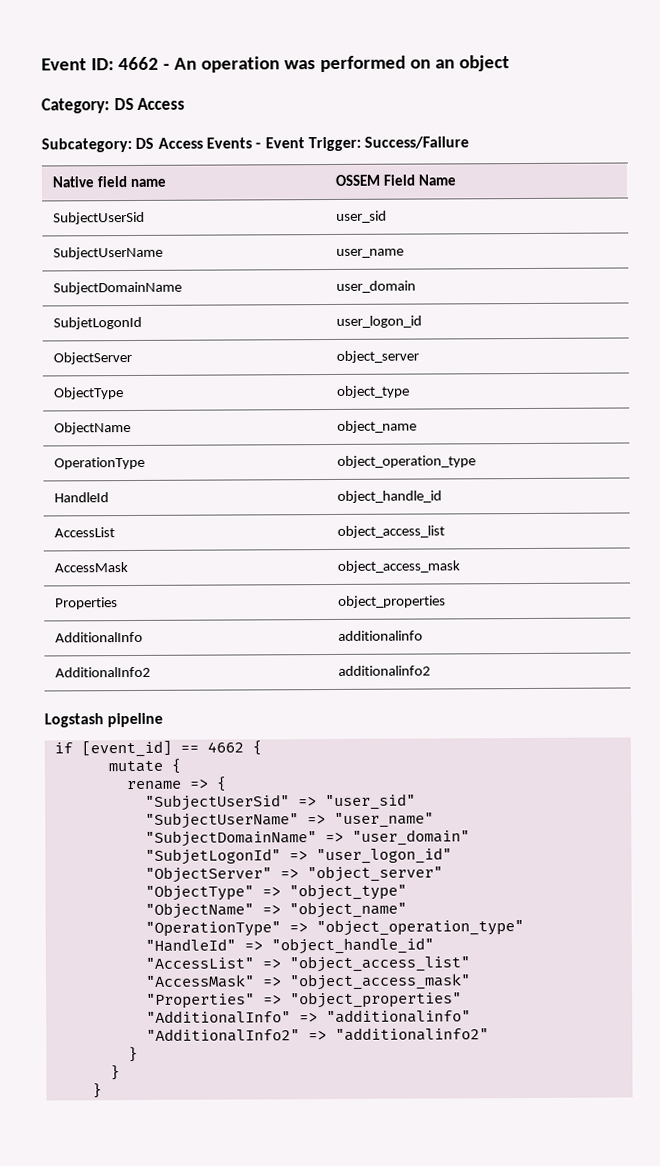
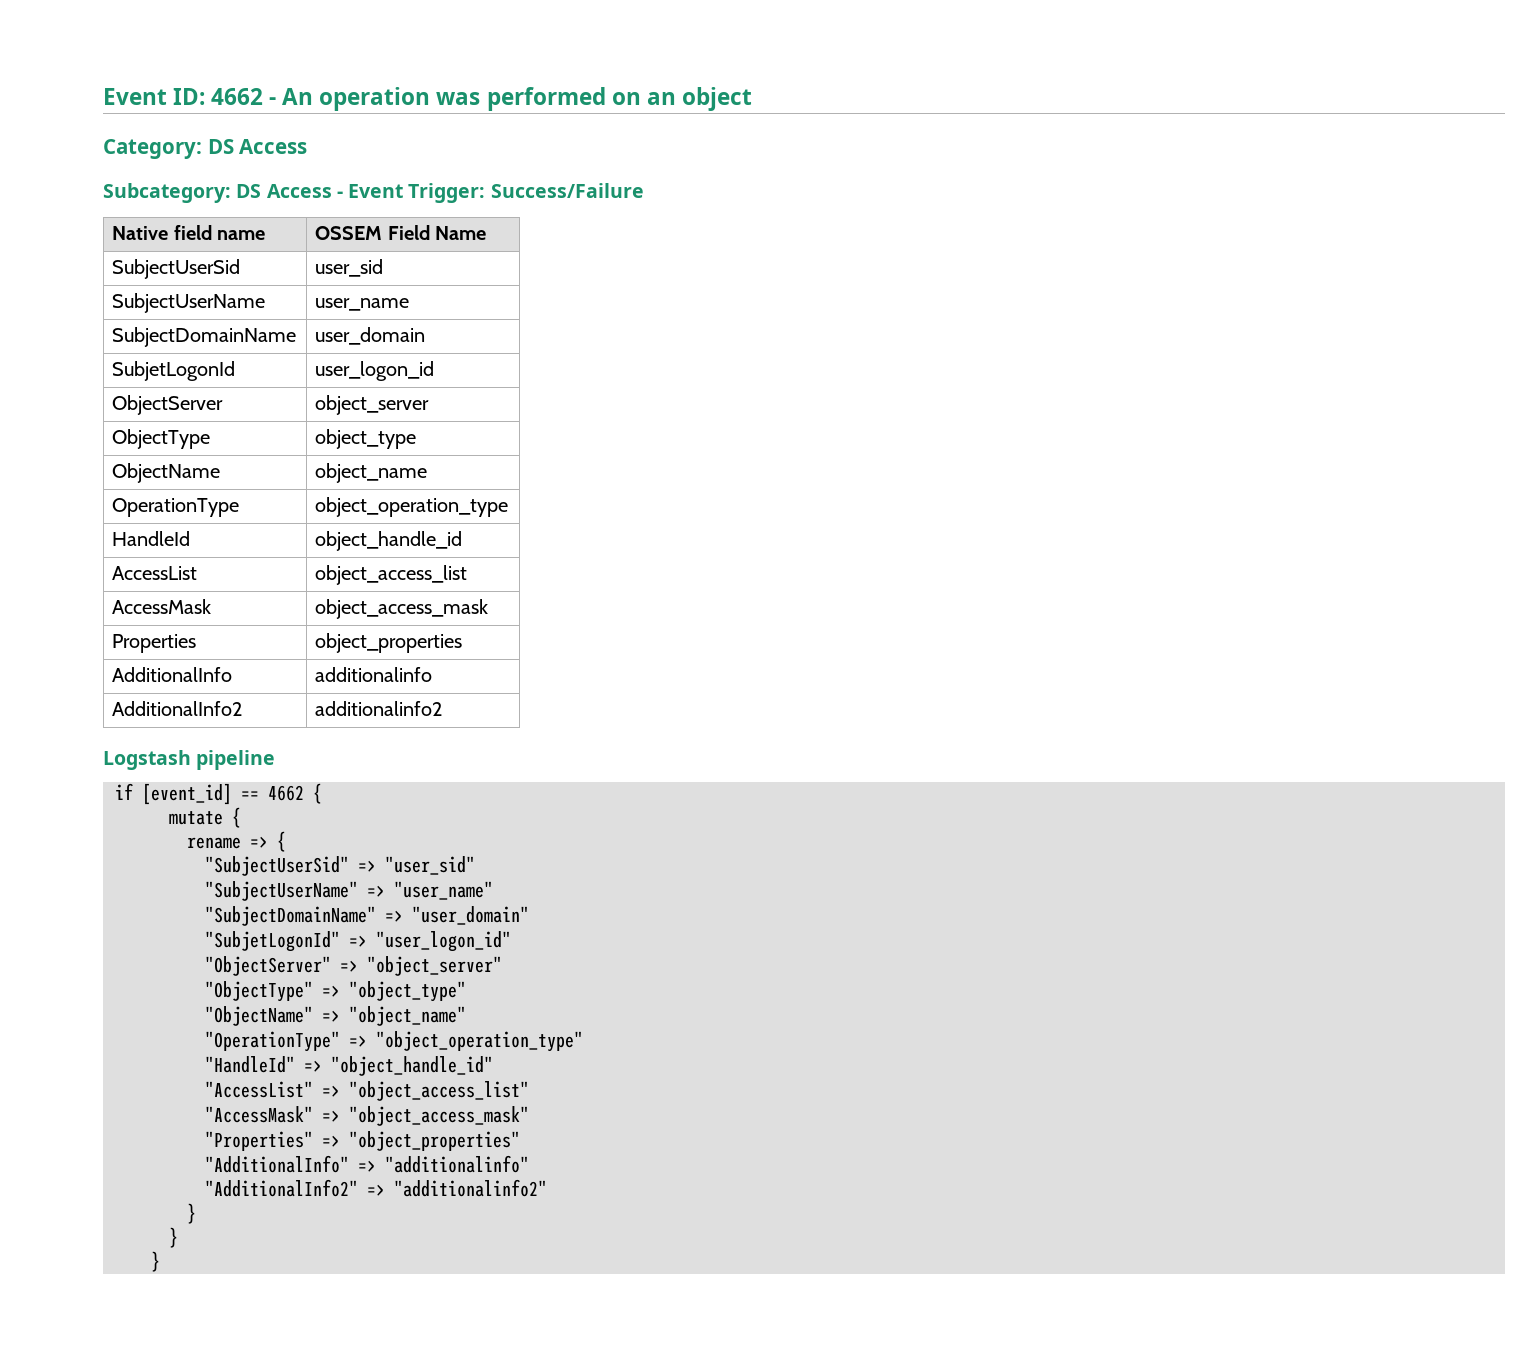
- Subcategory: DS Access Events - Event Trigger: Success/Failure
+ Subcategory: DS Access - Event Trigger: Success/Failure

